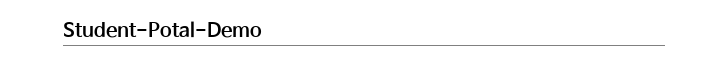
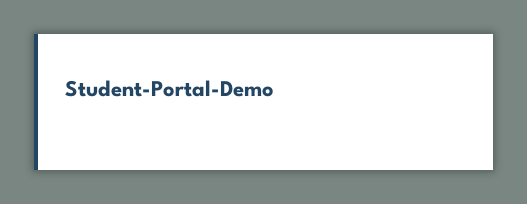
- Student-Potal-Demo
+ Student-Portal-Demo

